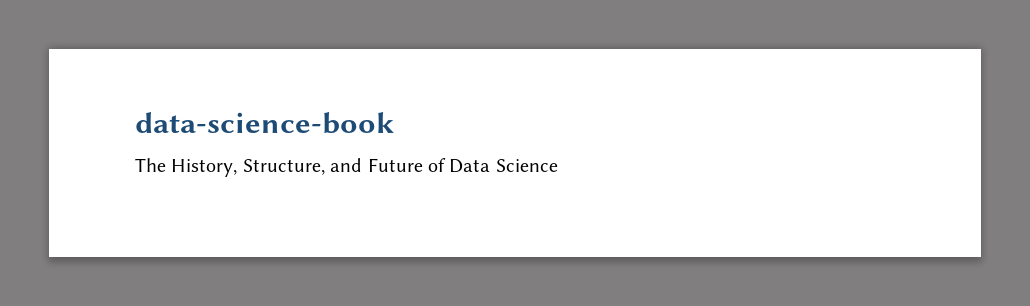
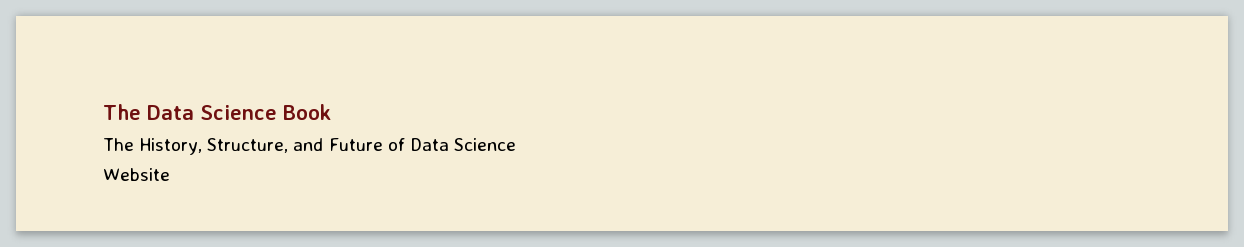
- data-science-book
+ The Data Science Book
+ Website

